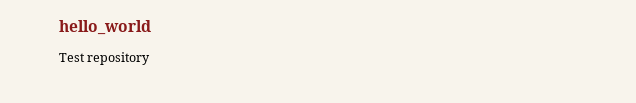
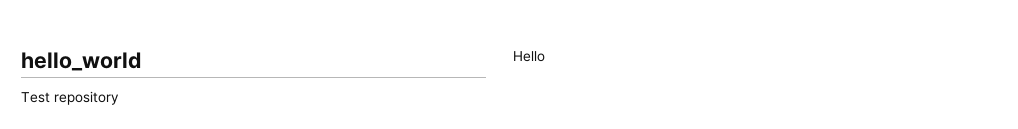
+ Hello

